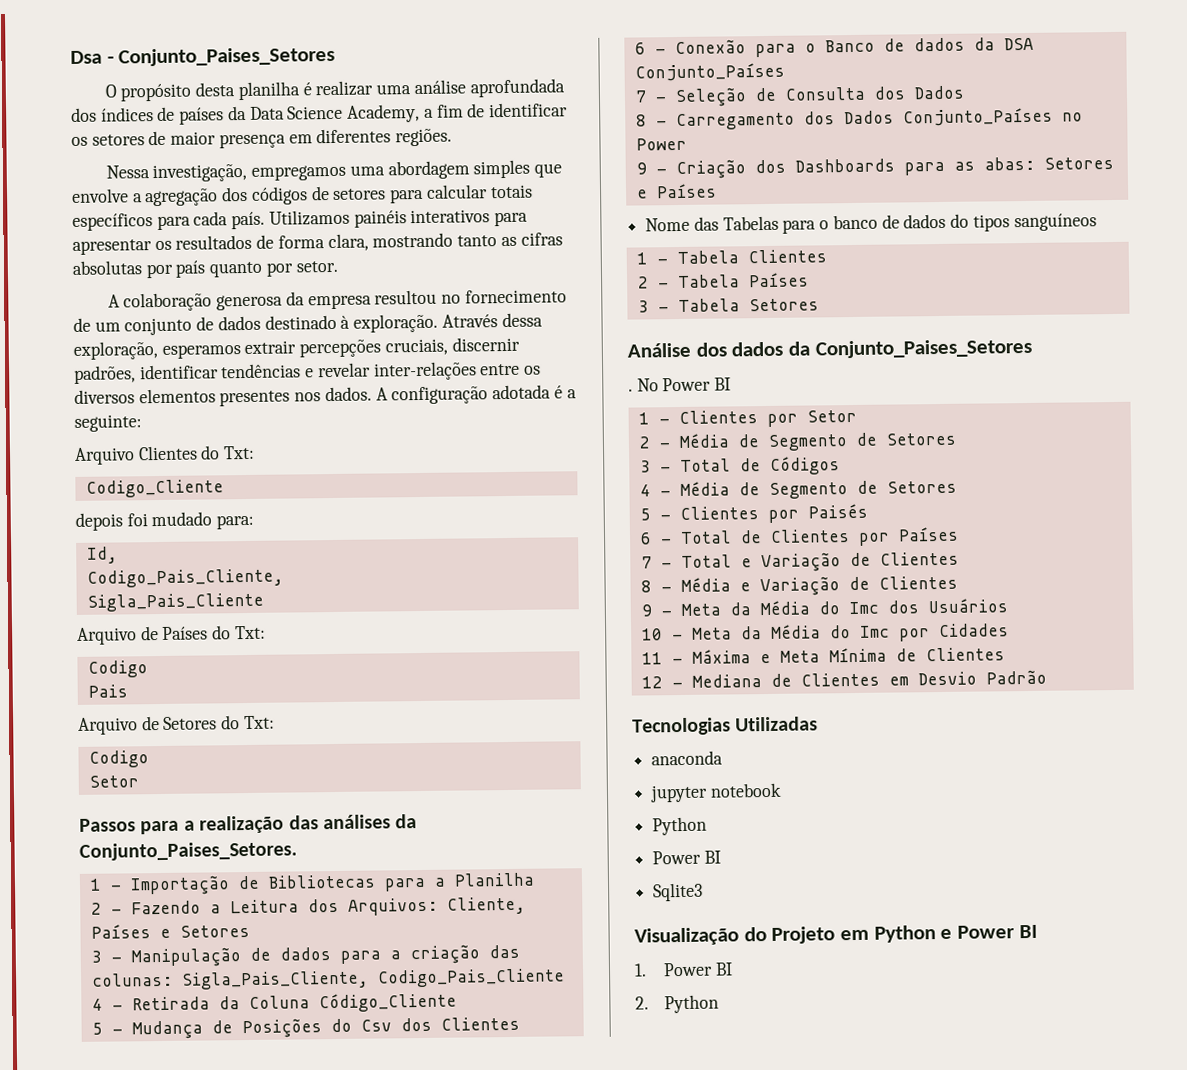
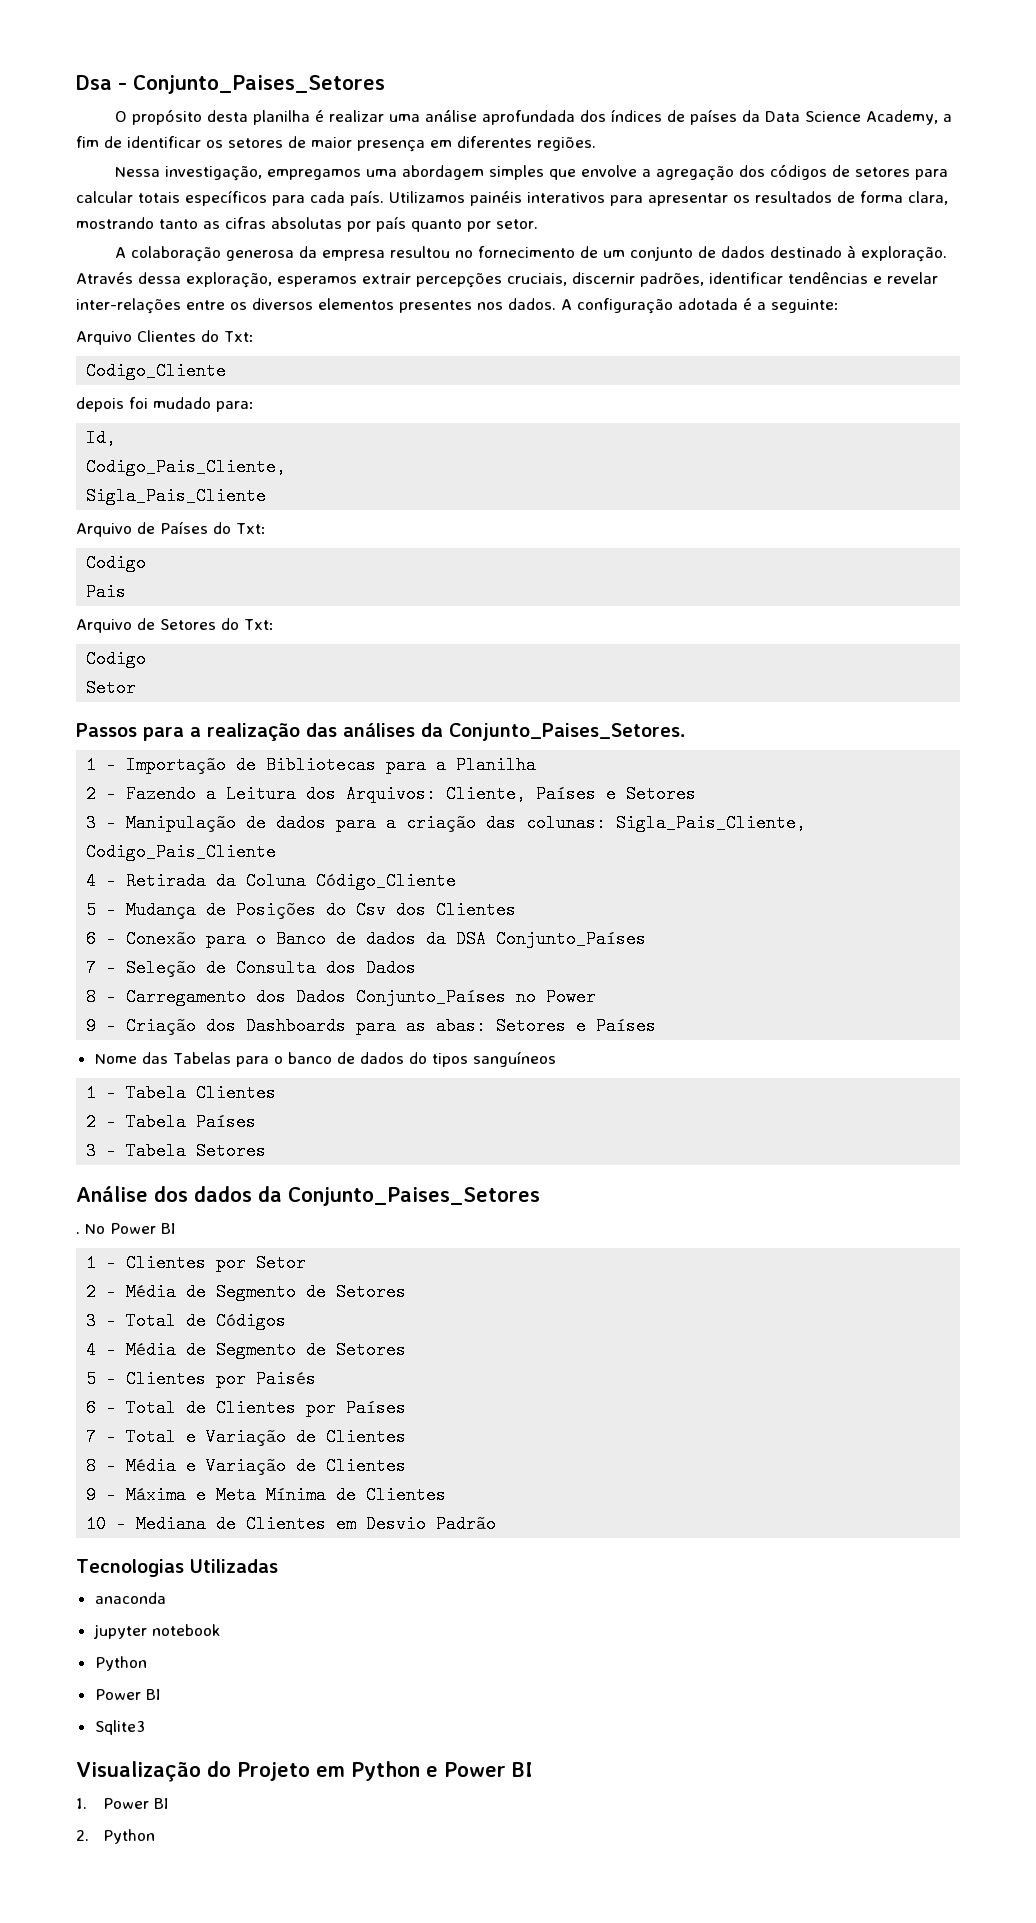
- 9 - Meta da Média do Imc dos Usuários
- 10 - Meta da Média do Imc por Cidades
- 11 - Máxima e Meta Mínima de Clientes
+ 9 - Máxima e Meta Mínima de Clientes
- 12 - Mediana de Clientes em Desvio Padrão
+ 10 - Mediana de Clientes em Desvio Padrão

